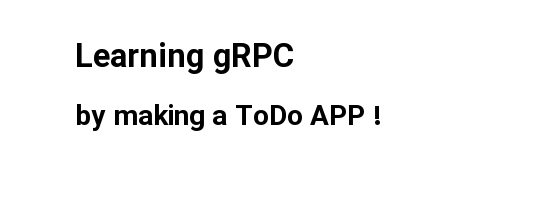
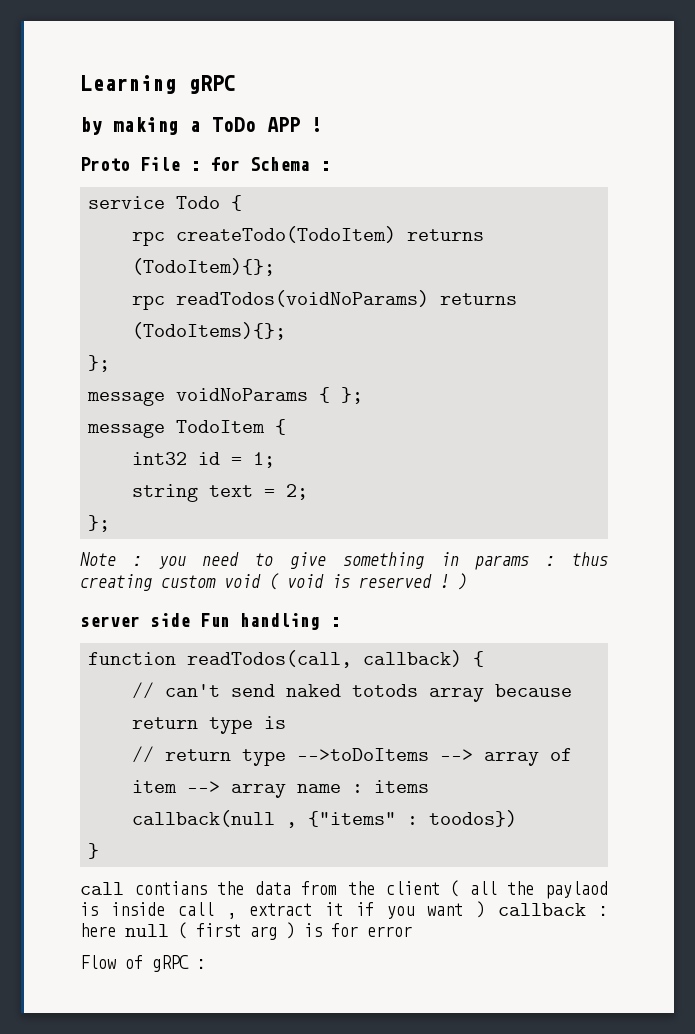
+ Proto File : for Schema :
+ service Todo {
+ rpc createTodo(TodoItem) returns (TodoItem){};
+ rpc readTodos(voidNoParams) returns (TodoItems){};
+ };
+ message voidNoParams { };
+ message TodoItem {
+ int32 id = 1;
+ string text = 2;
+ };
+ Note : you need to give something in params : thus creating custom void ( void is reserved ! )
+ server side Fun handling :
+ function readTodos(call, callback) {
+ // can't send naked totods array because return type is
+ // return type -->toDoItems --> array of item --> array name : items
+ callback(null , {"items" : toodos})
+ }
+ call contians the data from the client ( all the paylaod is inside call , extract it if you want ) callback : here null ( first arg ) is for error
+ Flow of gRPC :

